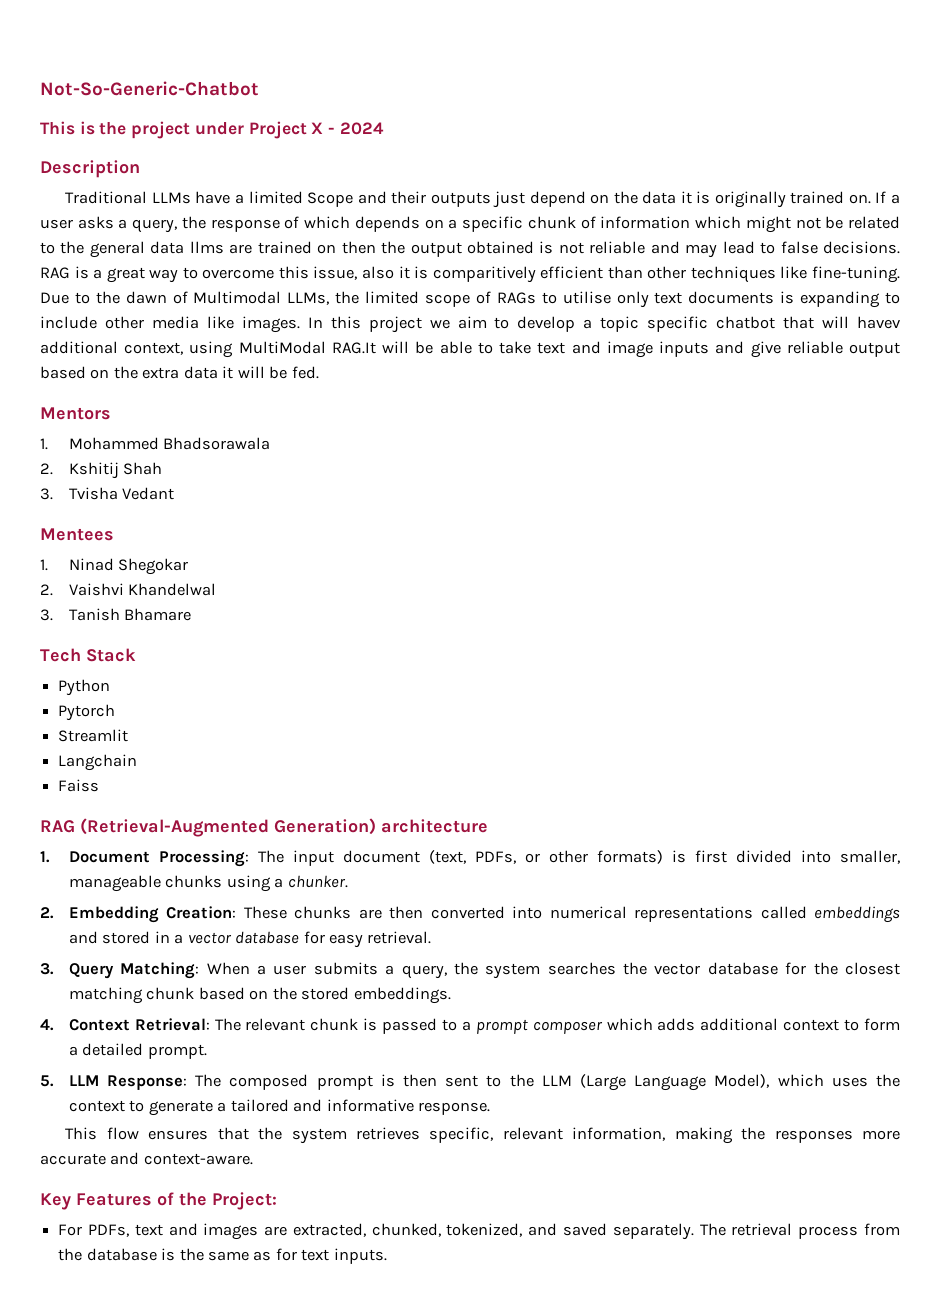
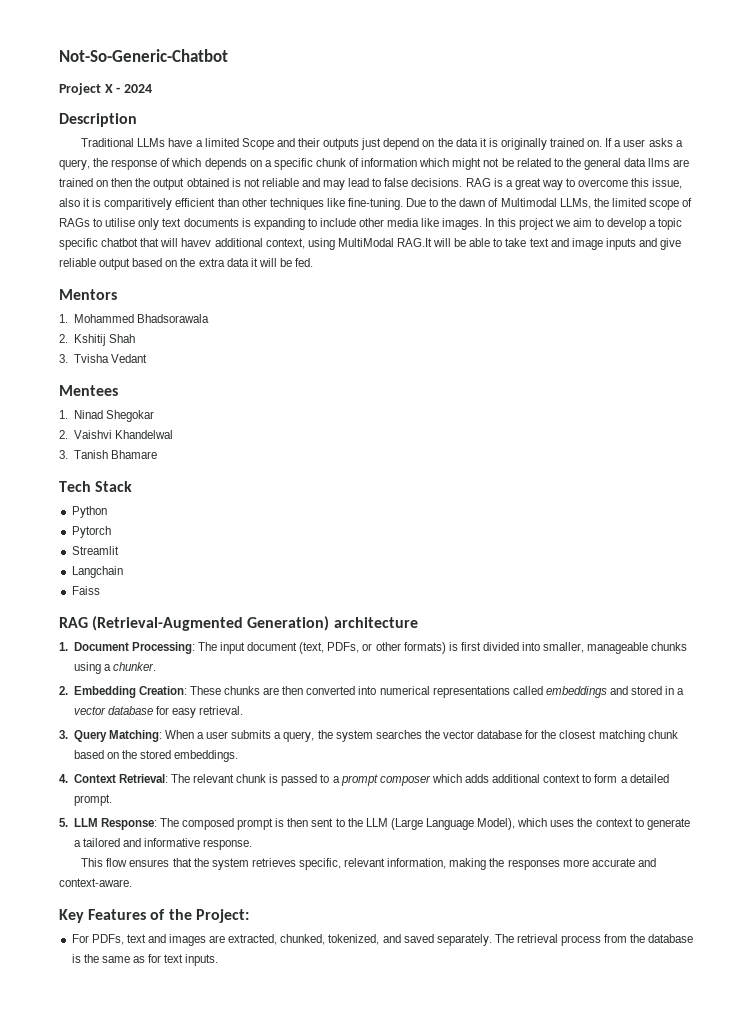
- This is the project under Project X - 2024
+ Project X - 2024

